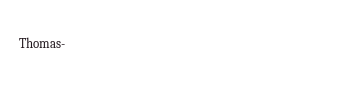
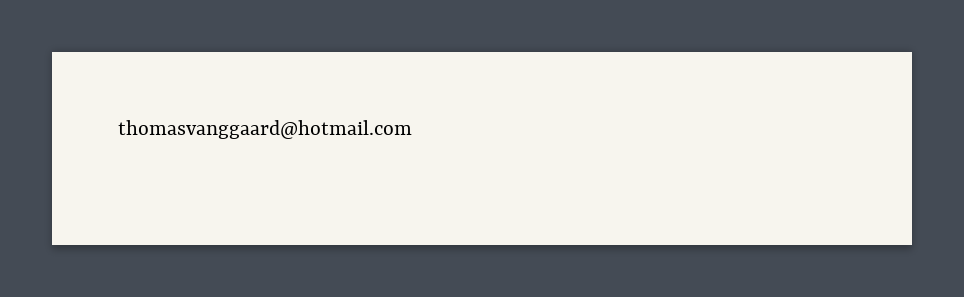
- Thomas-
+ thomasvanggaard@hotmail.com

